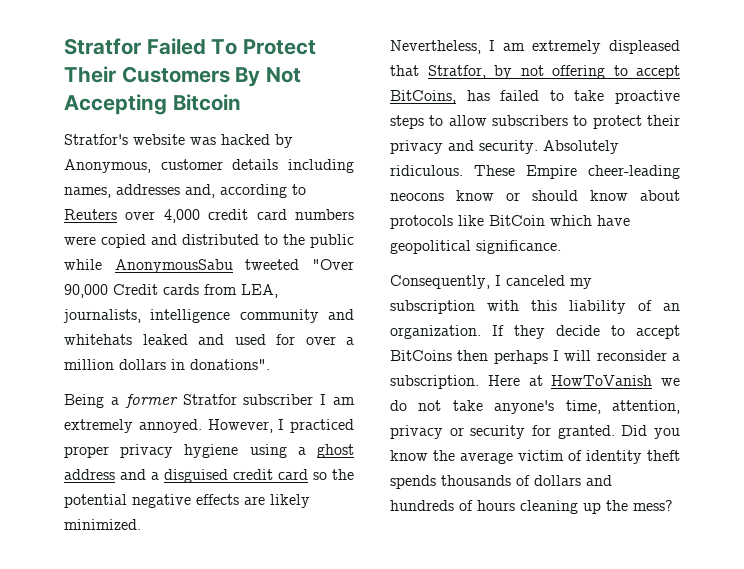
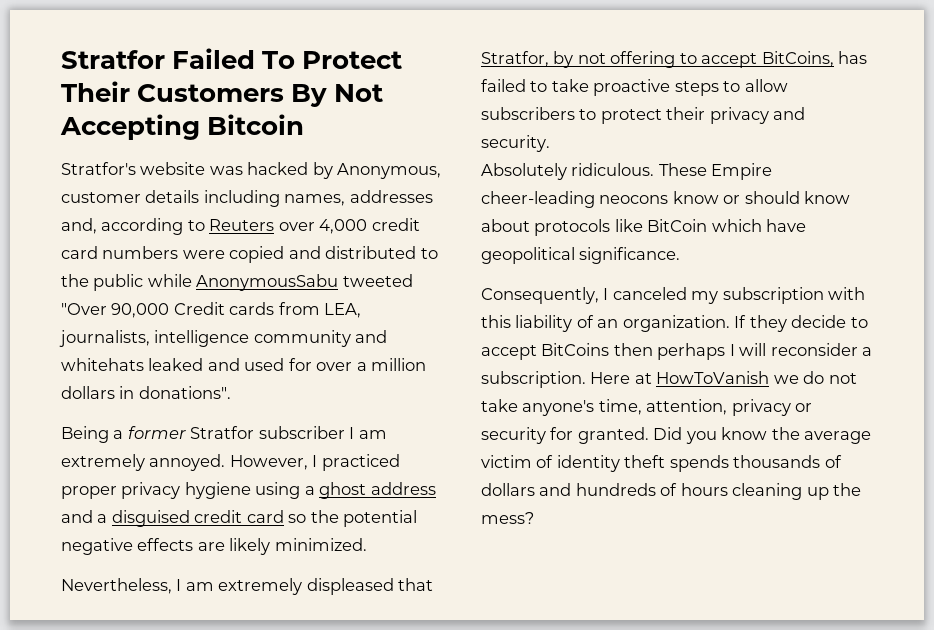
- Nevertheless, I am extremely displeased that Stratfor, by not offering to accept BitCoins, has failed to take proactive steps to allow subscribers to protect their privacy and security. Absolutely ridiculous.
+ Nevertheless, I am extremely displeased that Stratfor, by not offering to accept BitCoins, has failed to take proactive steps to allow subscribers to protect their privacy and security.
+ Absolutely ridiculous.

